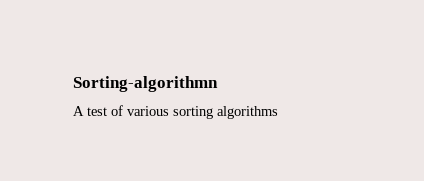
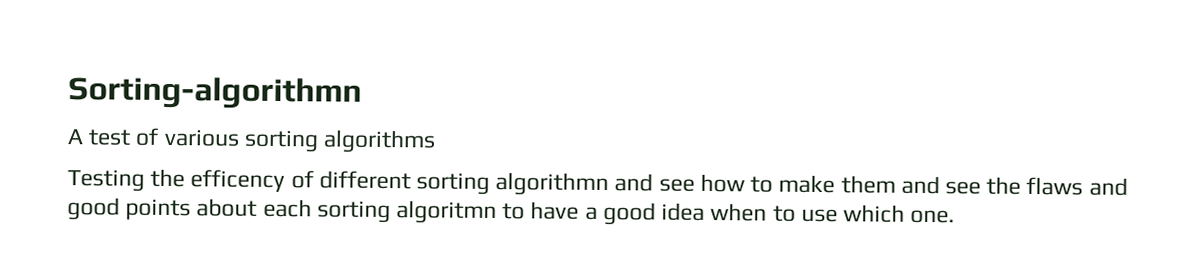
+ Testing the efficency of different sorting algorithmn and see how to make them and see the flaws and good points about each sorting algoritmn to have a good idea when to use which one.

